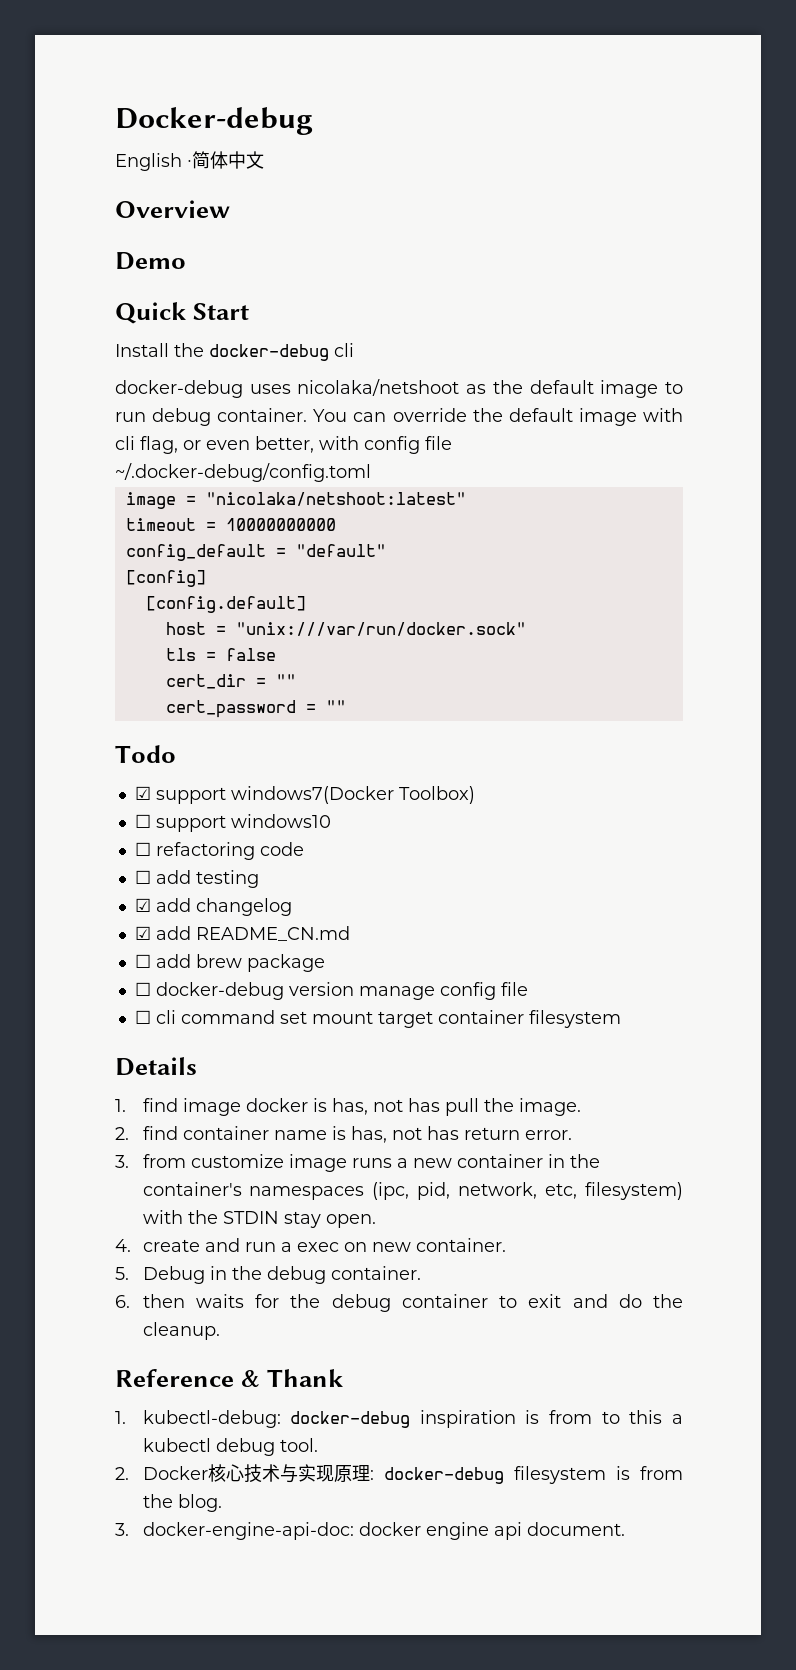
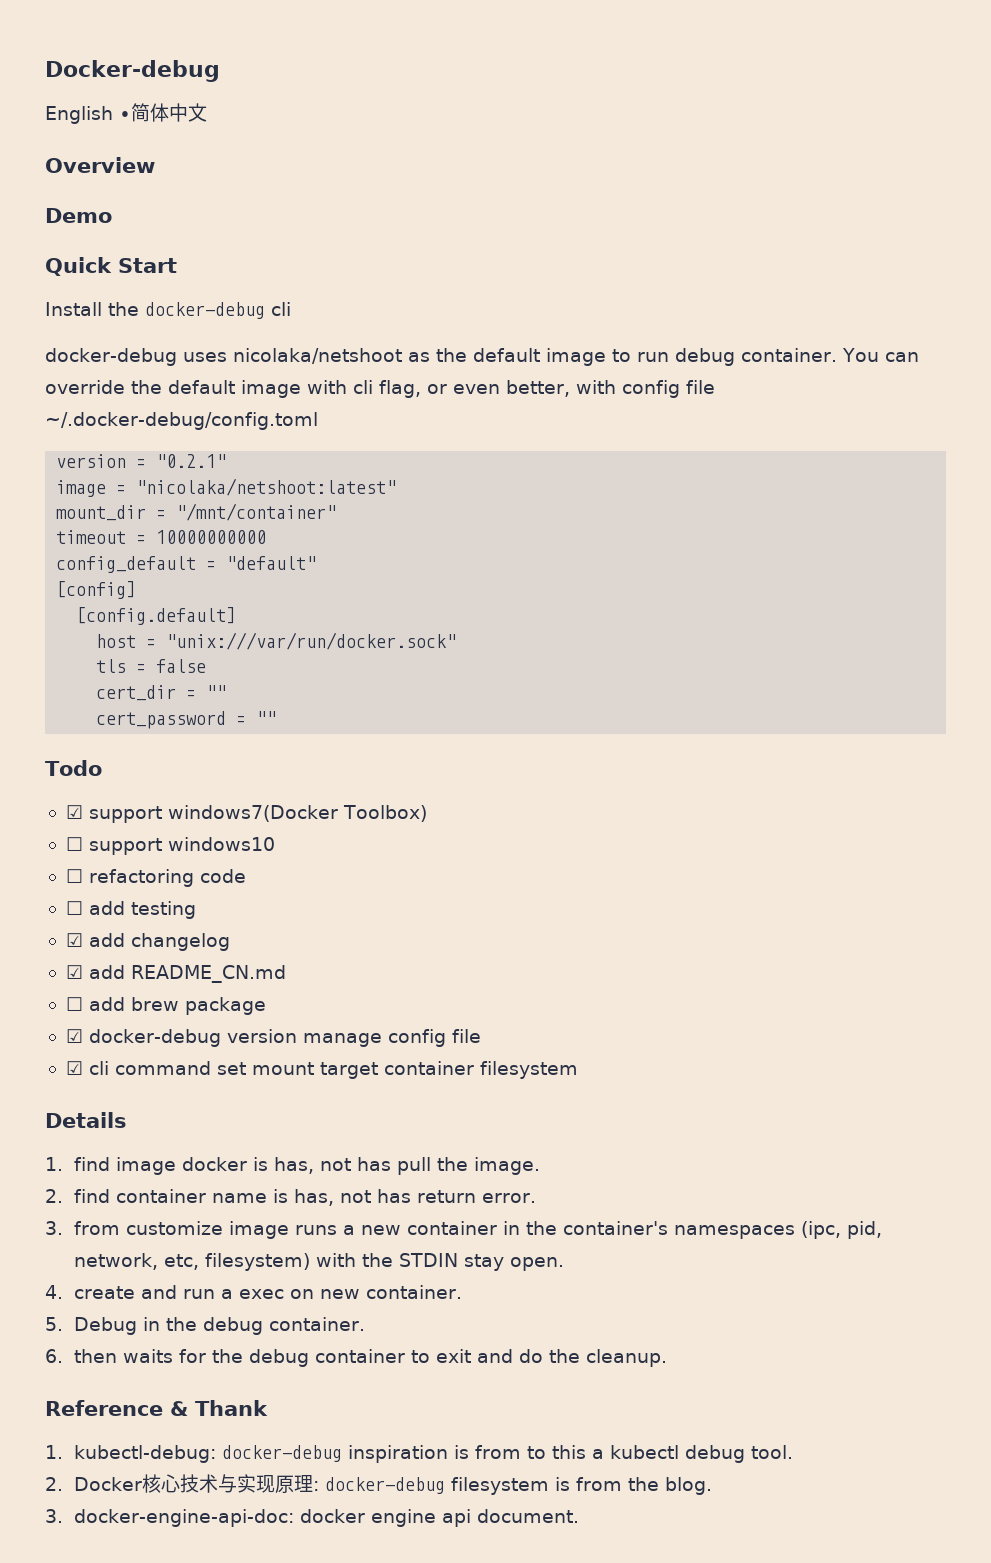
+ version = "0.2.1"
+ mount_dir = "/mnt/container"
- ☐ docker-debug version manage config file
+ ☑ docker-debug version manage config file
- ☐ cli command set mount target container filesystem
+ ☑ cli command set mount target container filesystem

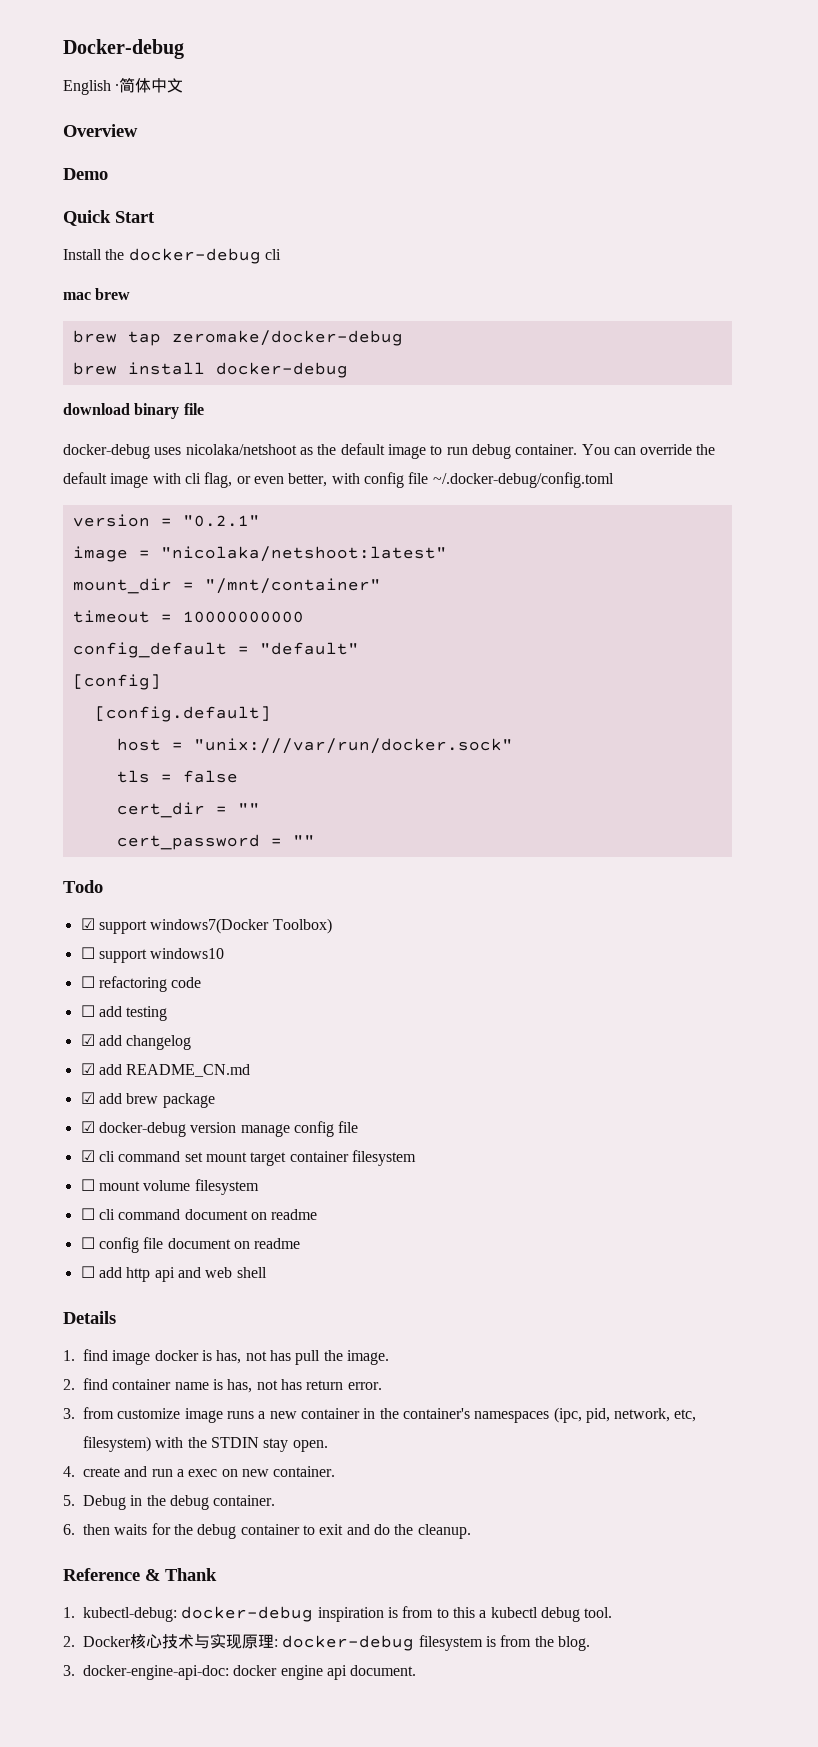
+ mac brew
+ brew tap zeromake/docker-debug
+ brew install docker-debug
+ download binary file
- ☐ add brew package
+ ☑ add brew package
+ ☐ mount volume filesystem
+ ☐ cli command document on readme
+ ☐ config file document on readme
+ ☐ add http api and web shell

